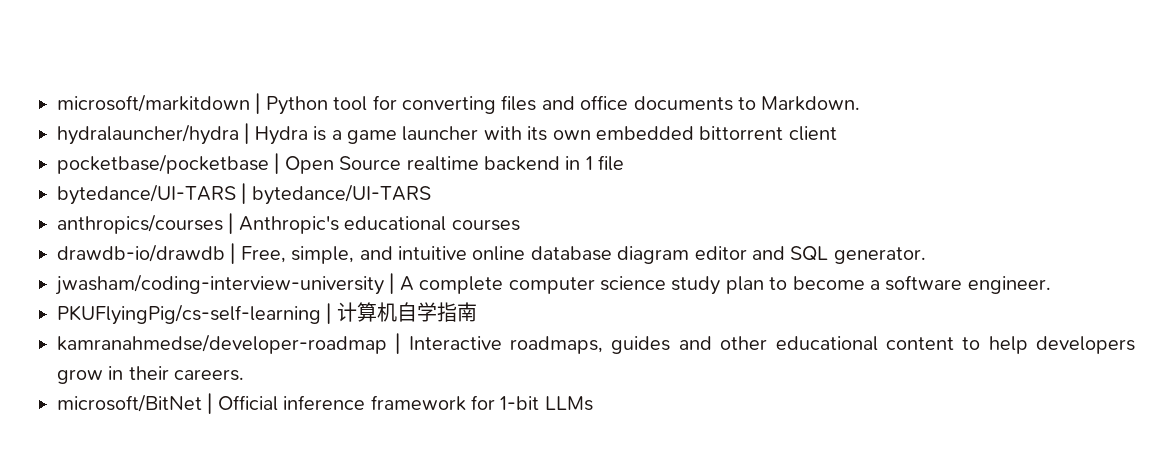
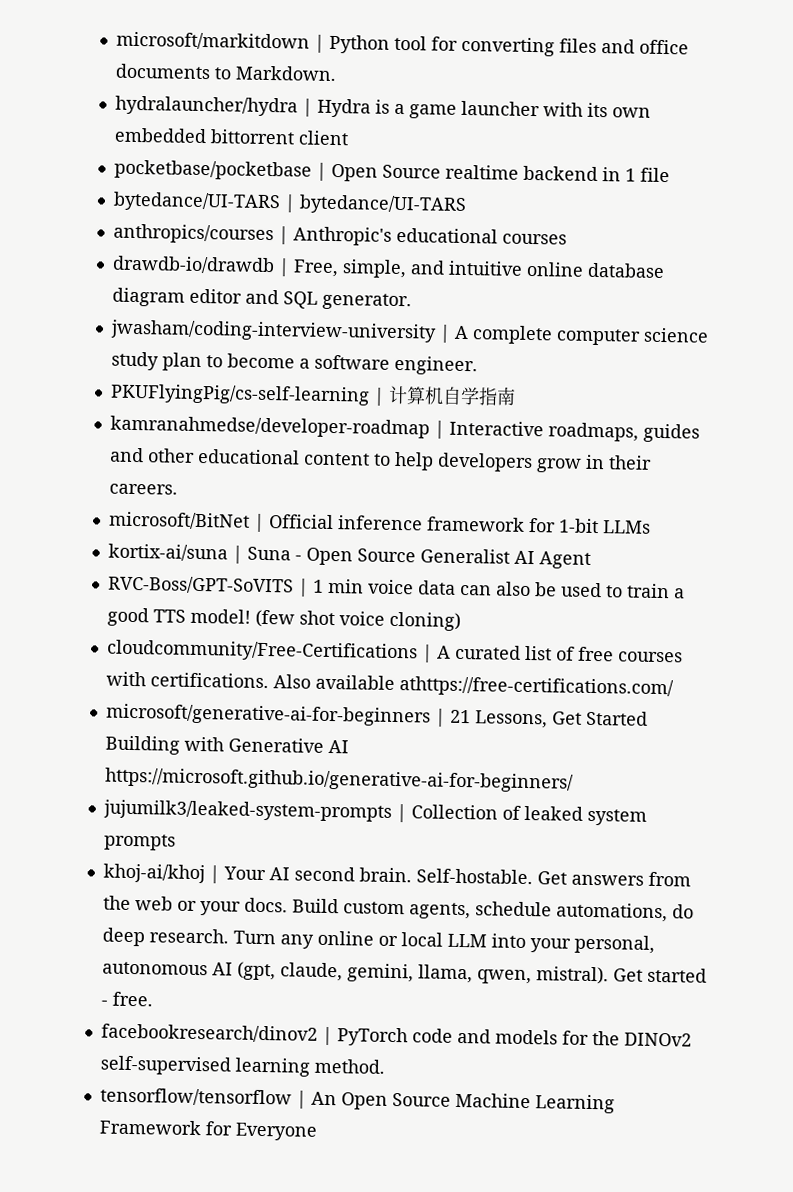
+ kortix-ai/suna | Suna - Open Source Generalist AI Agent
+ RVC-Boss/GPT-SoVITS | 1 min voice data can also be used to train a good TTS model! (few shot voice cloning)
+ cloudcommunity/Free-Certifications | A curated list of free courses with certifications. Also available athttps://free-certifications.com/
+ microsoft/generative-ai-for-beginners | 21 Lessons, Get Started Building with Generative AI https://microsoft.github.io/generative-ai-for-beginners/
+ jujumilk3/leaked-system-prompts | Collection of leaked system prompts
+ khoj-ai/khoj | Your AI second brain. Self-hostable. Get answers from the web or your docs. Build custom agents, schedule automations, do deep research. Turn any online or local LLM into your personal, autonomous AI (gpt, claude, gemini, llama, qwen, mistral). Get started - free.
+ facebookresearch/dinov2 | PyTorch code and models for the DINOv2 self-supervised learning method.
+ tensorflow/tensorflow | An Open Source Machine Learning Framework for Everyone

